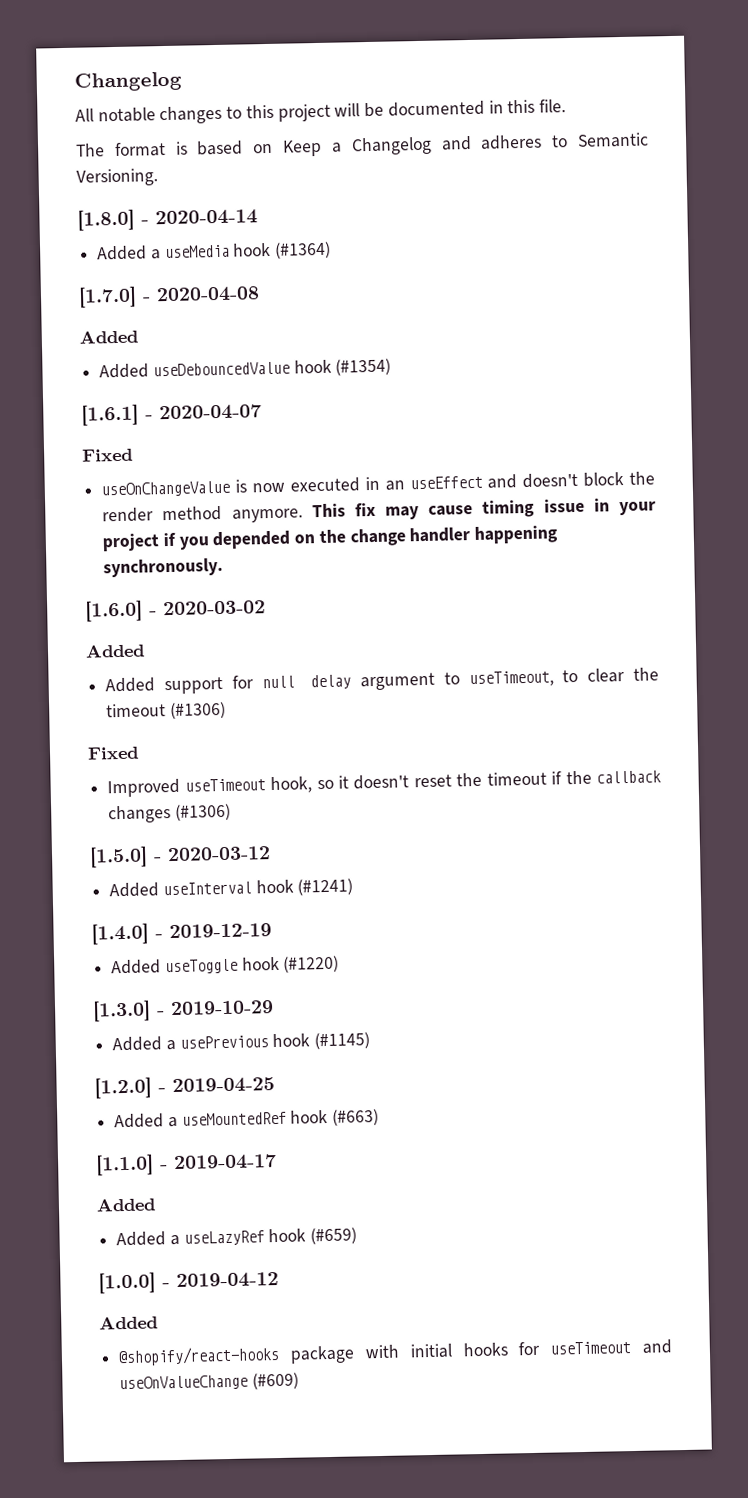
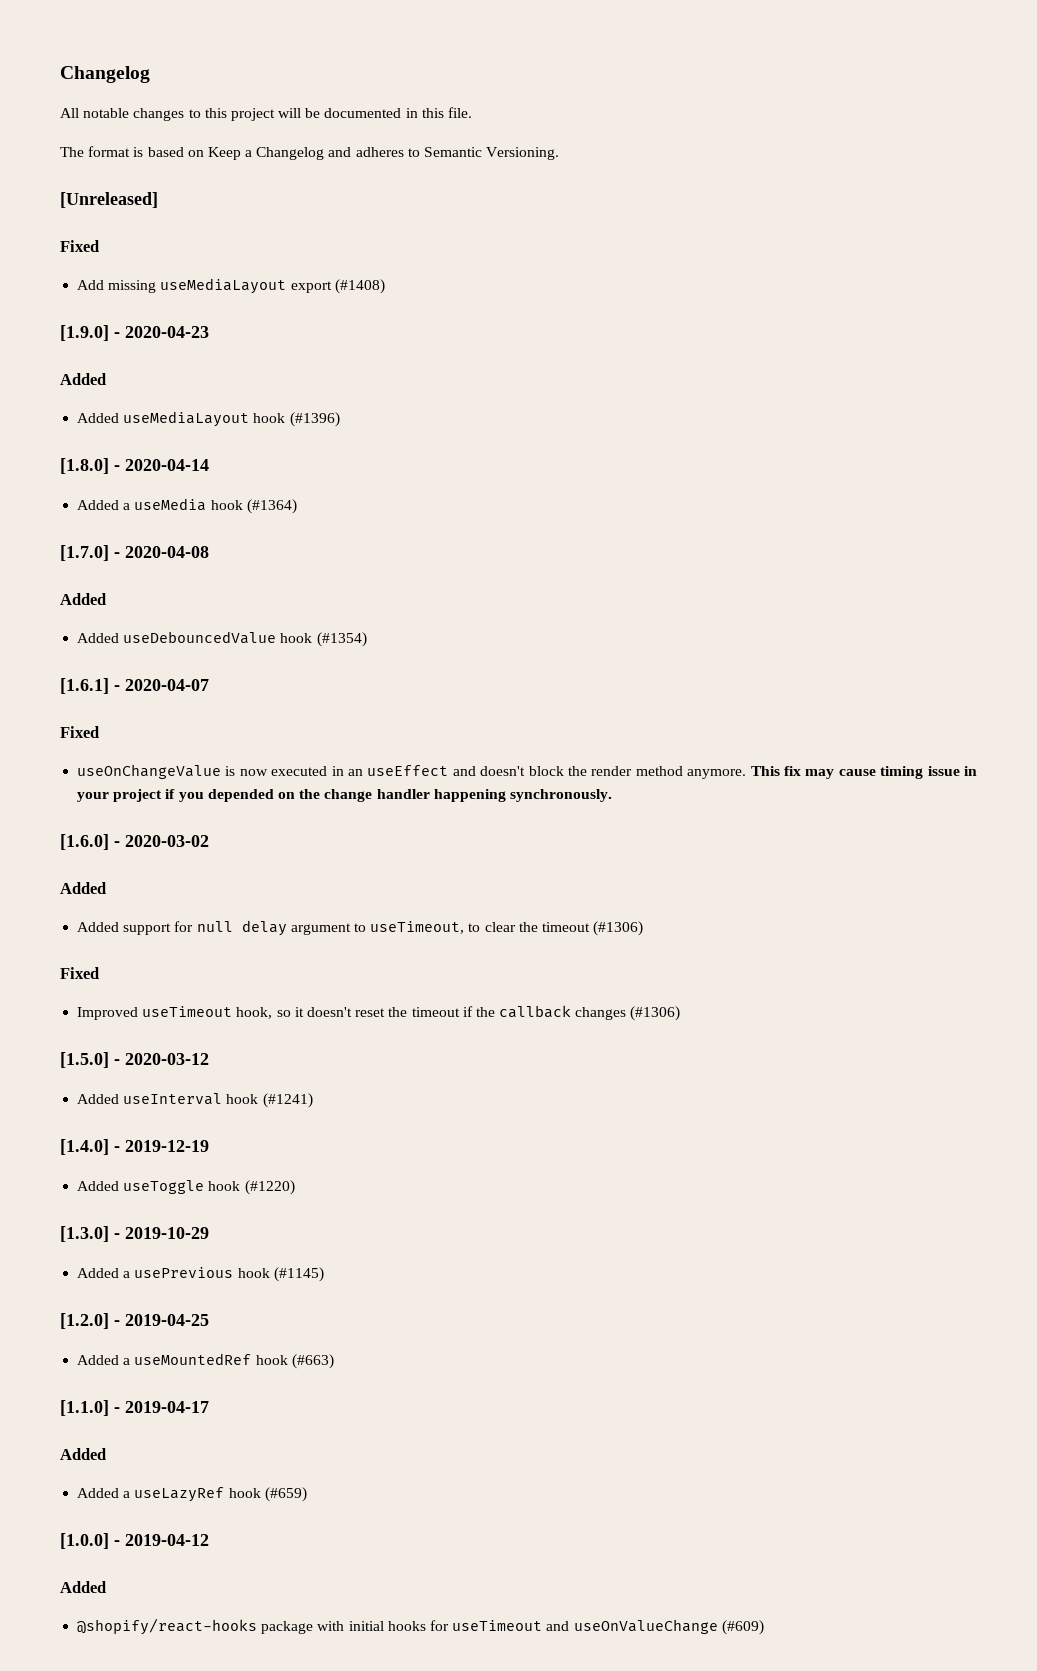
+ [Unreleased]
+ Fixed
+ Add missing useMediaLayout export (#1408)
+ [1.9.0] - 2020-04-23
+ Added
+ Added useMediaLayout hook (#1396)

